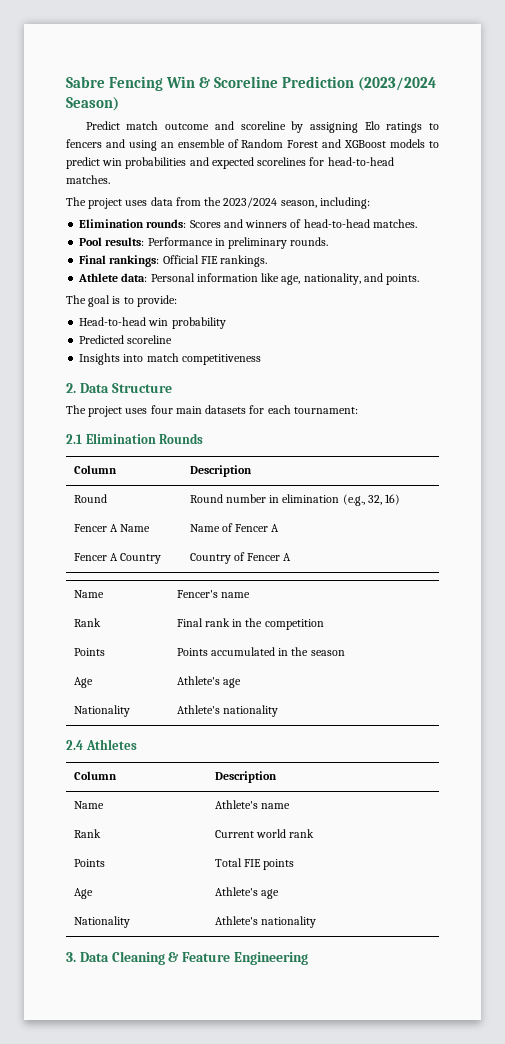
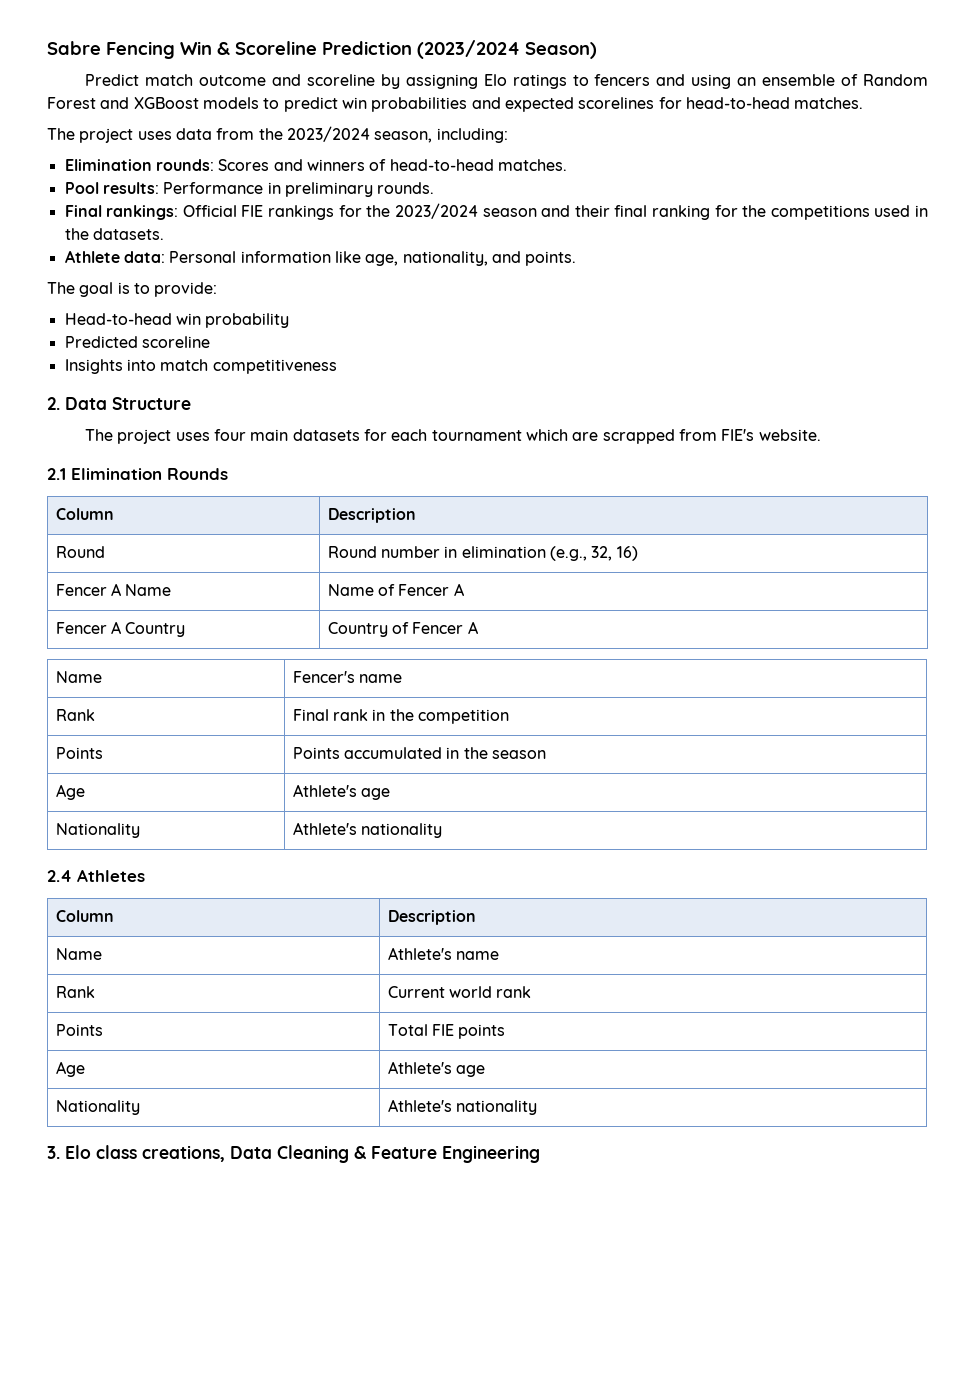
- Final rankings: Official FIE rankings.
+ Final rankings: Official FIE rankings for the 2023/2024 season and their final ranking for the competitions used in the datasets.
- The project uses four main datasets for each tournament:
+ The project uses four main datasets for each tournament which are scrapped from FIE's website.
- 3. Data Cleaning & Feature Engineering
+ 3. Elo class creations, Data Cleaning & Feature Engineering

